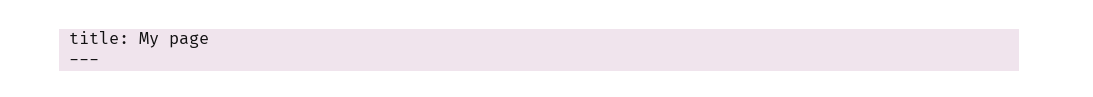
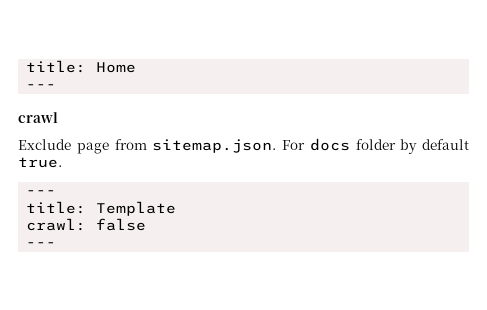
- title: My page
+ title: Home
+ ---
+ crawl
+ Exclude page from sitemap.json. For docs folder by default true.
+ ---
+ title: Template
+ crawl: false

